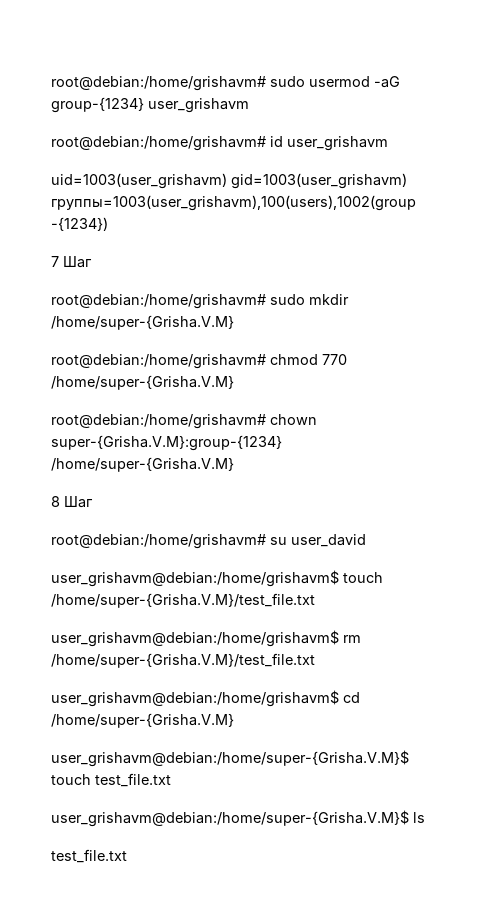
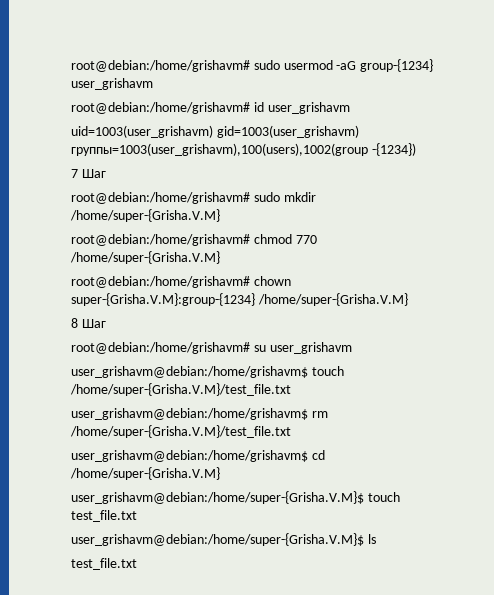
- root@debian:/home/grishavm# su user_david
+ root@debian:/home/grishavm# su user_grishavm

